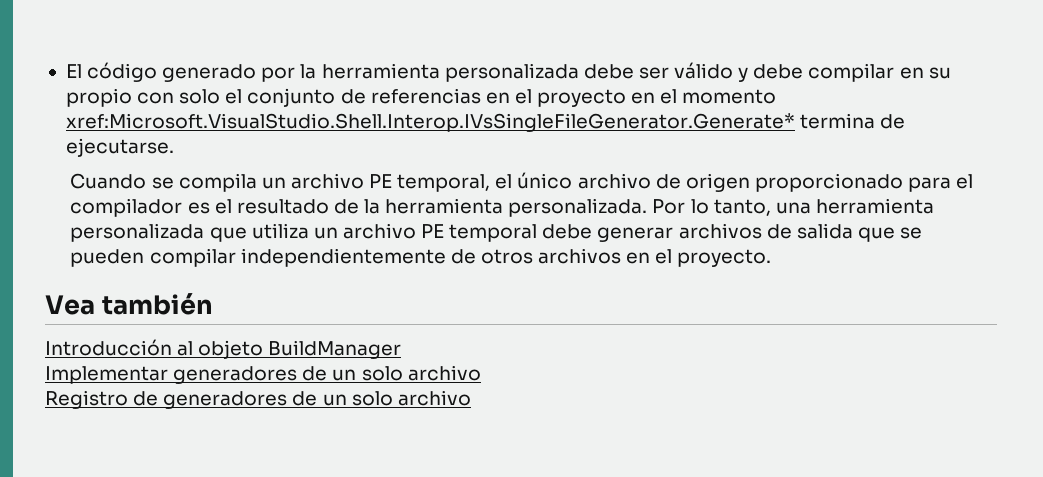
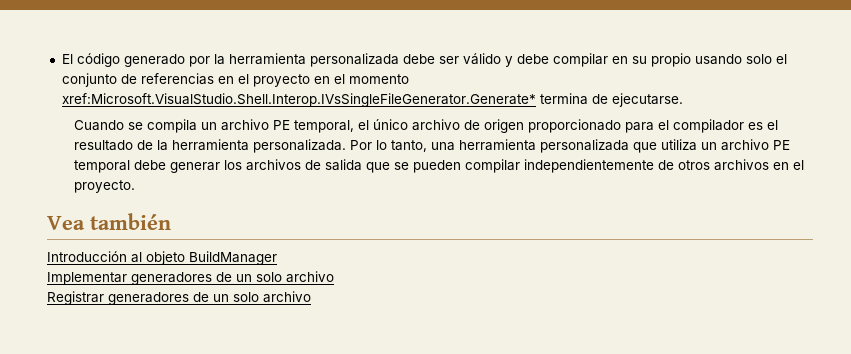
- El código generado por la herramienta personalizada debe ser válido y debe compilar en su propio con solo el conjunto de referencias en el proyecto en el momento xref:Microsoft.VisualStudio.Shell.Interop.IVsSingleFileGenerator.Generate* termina de ejecutarse.
+ El código generado por la herramienta personalizada debe ser válido y debe compilar en su propio usando solo el conjunto de referencias en el proyecto en el momento xref:Microsoft.VisualStudio.Shell.Interop.IVsSingleFileGenerator.Generate* termina de ejecutarse.
- Por lo tanto, una herramienta personalizada que utiliza un archivo PE temporal debe generar archivos de salida que se pueden compilar independientemente de otros archivos en el proyecto.
+ Por lo tanto, una herramienta personalizada que utiliza un archivo PE temporal debe generar los archivos de salida que se pueden compilar independientemente de otros archivos en el proyecto.
- Registro de generadores de un solo archivo
+ Registrar generadores de un solo archivo

